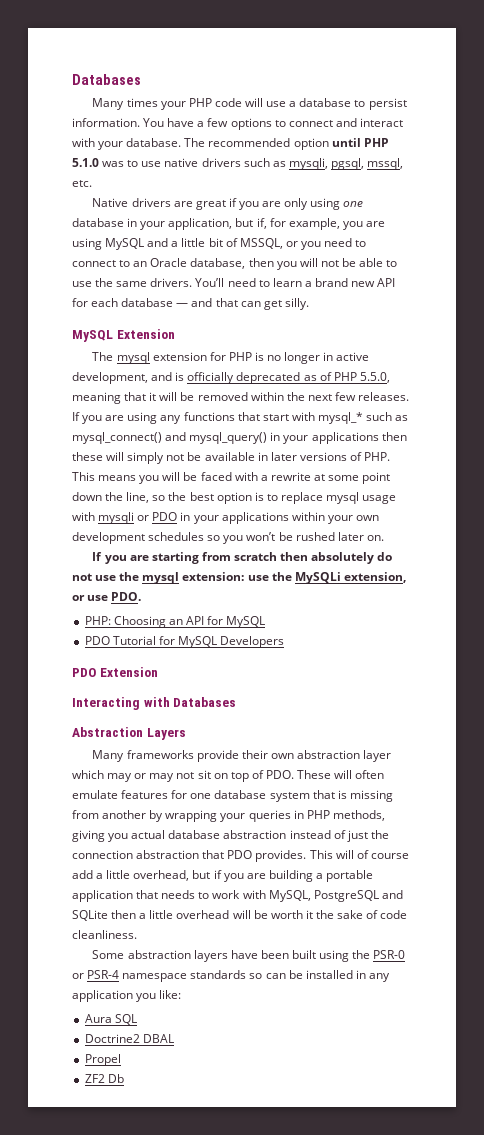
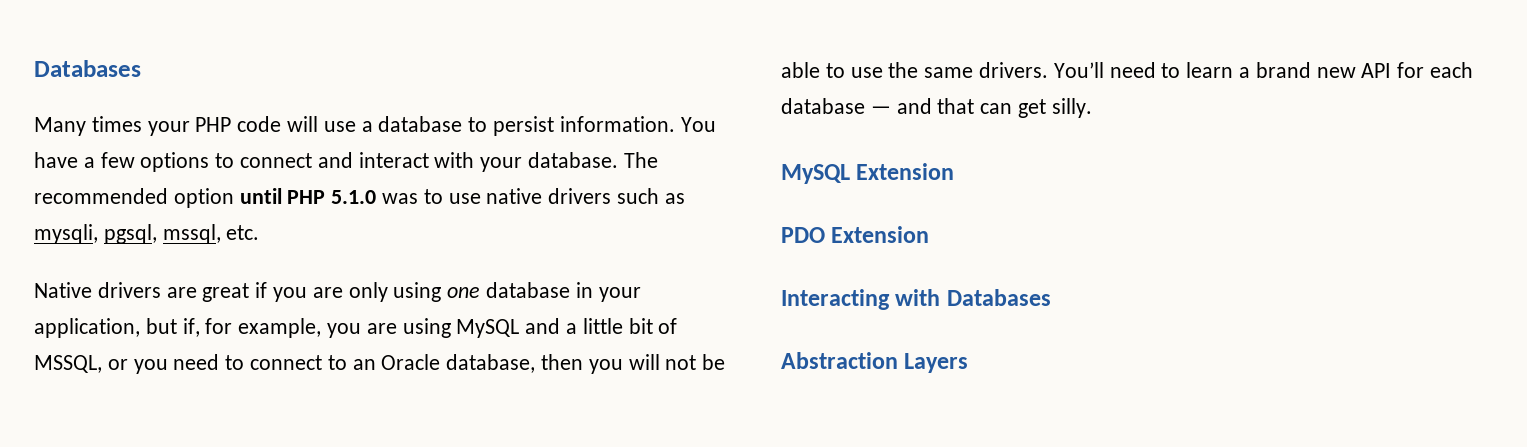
- The mysql extension for PHP is no longer in active development, and is officially deprecated as of PHP 5.5.0, meaning that it will be removed within the next few releases. If you are using any functions that start with mysql_* such as mysql_connect() and mysql_query() in your applications then these will simply not be available in later versions of PHP. This means you will be faced with a rewrite at some point down the line, so the best option is to replace mysql usage with mysqli or PDO in your applications within your own development schedules so you won’t be rushed later on.
- If you are starting from scratch then absolutely do not use the mysql extension: use the MySQLi extension, or use PDO.
- PHP: Choosing an API for MySQL
- PDO Tutorial for MySQL Developers
- Many frameworks provide their own abstraction layer which may or may not sit on top of PDO. These will often emulate features for one database system that is missing from another by wrapping your queries in PHP methods, giving you actual database abstraction instead of just the connection abstraction that PDO provides. This will of course add a little overhead, but if you are building a portable application that needs to work with MySQL, PostgreSQL and SQLite then a little overhead will be worth it the sake of code cleanliness.
- Some abstraction layers have been built using the PSR-0 or PSR-4 namespace standards so can be installed in any application you like:
- Aura SQL
- Doctrine2 DBAL
- Propel
- ZF2 Db

